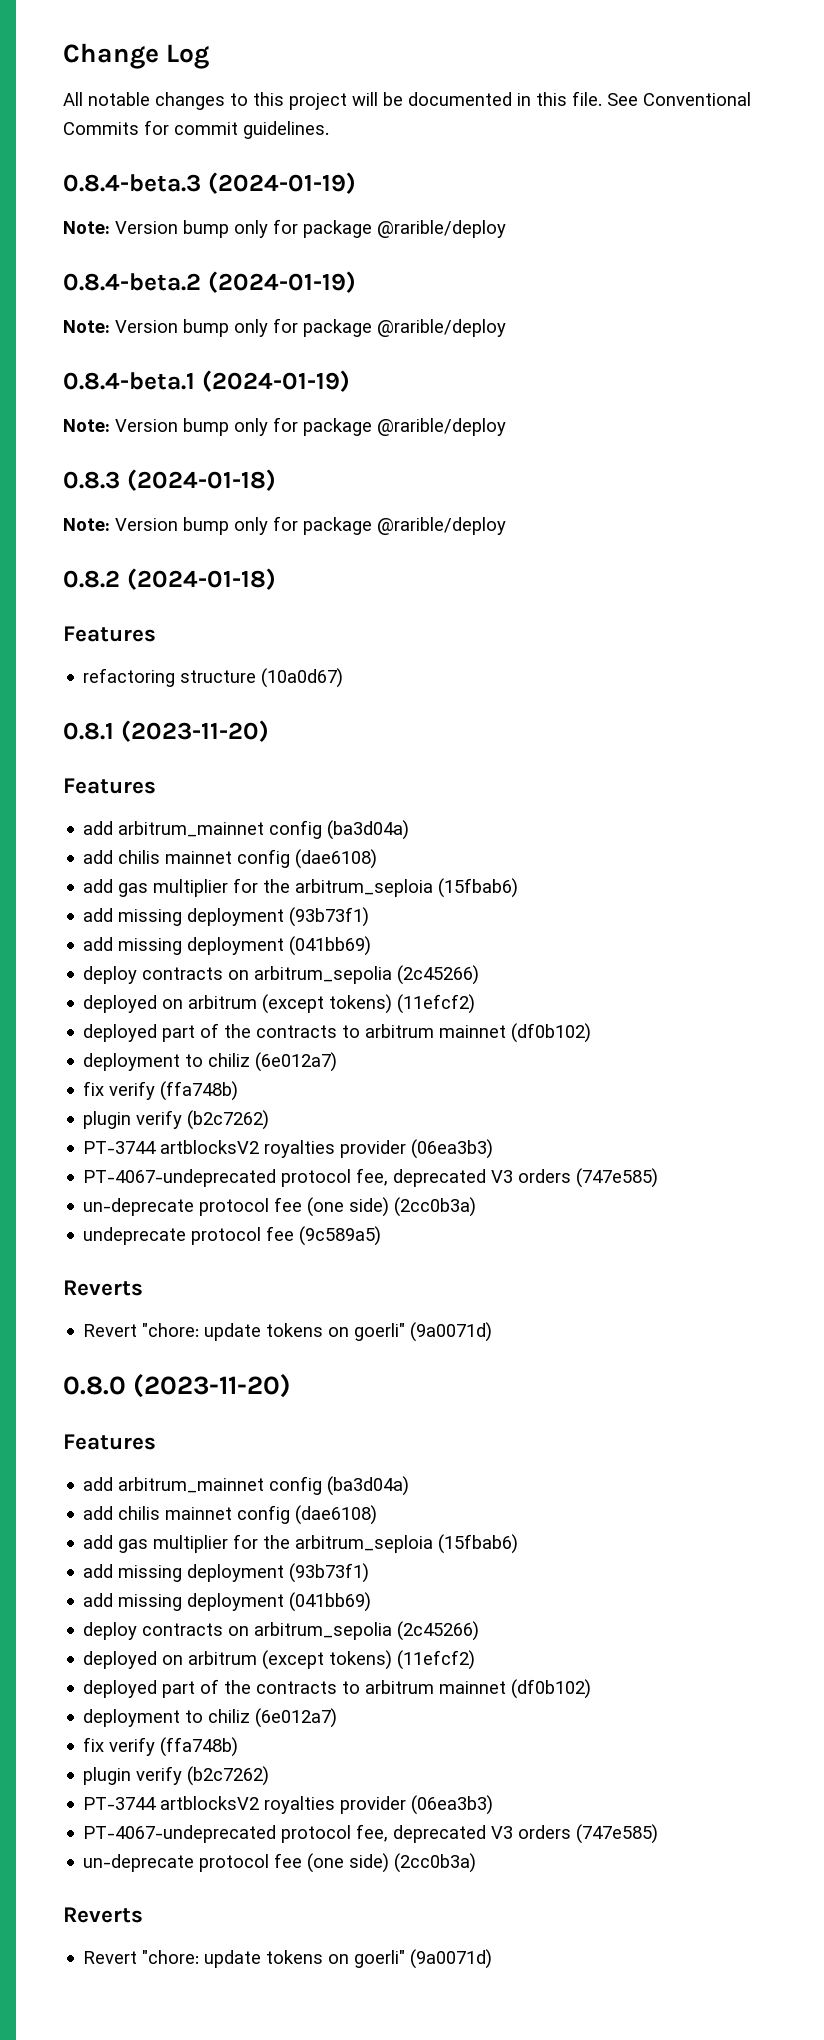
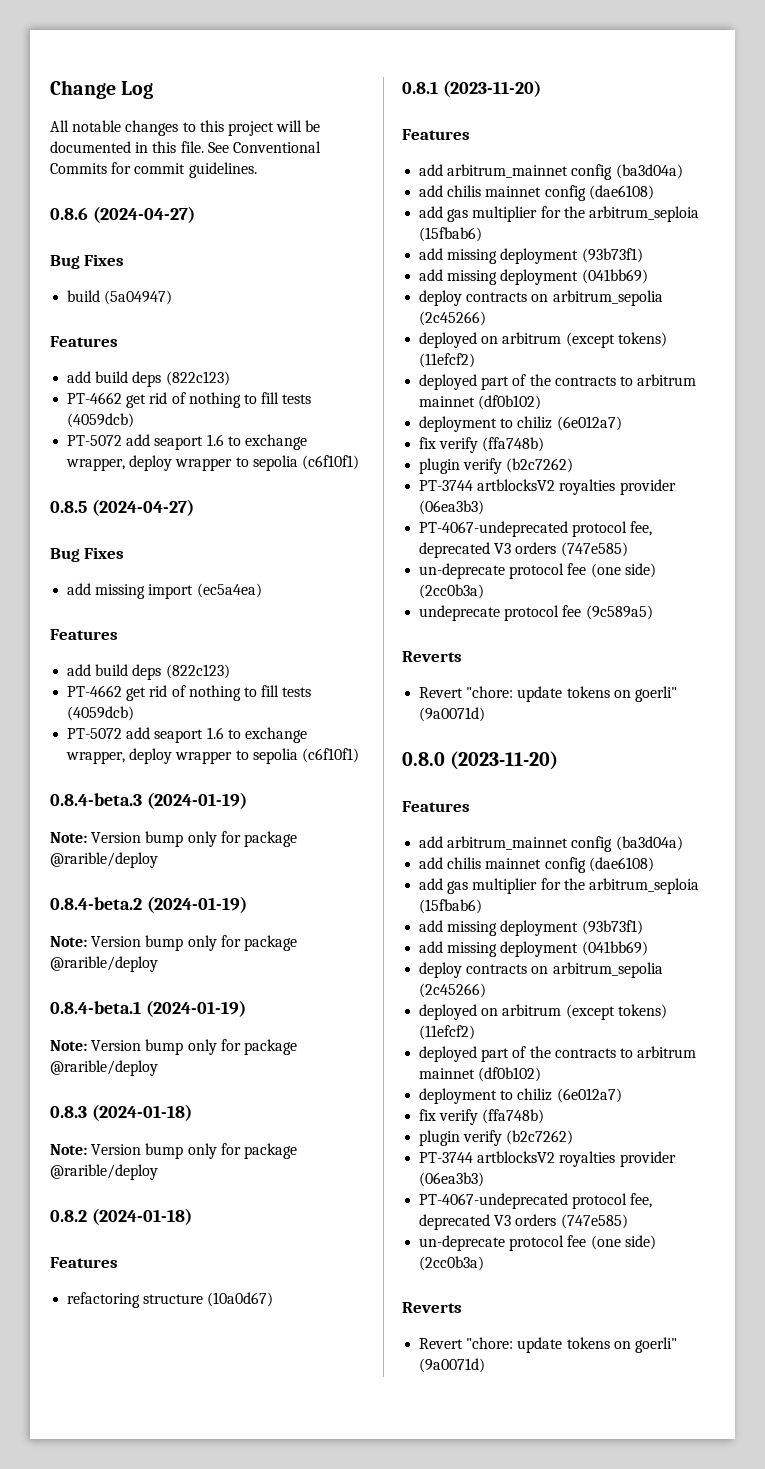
+ 0.8.6 (2024-04-27)
+ Bug Fixes
+ build (5a04947)
+ Features
+ add build deps (822c123)
+ PT-4662 get rid of nothing to fill tests (4059dcb)
+ PT-5072 add seaport 1.6 to exchange wrapper, deploy wrapper to sepolia (c6f10f1)
+ 0.8.5 (2024-04-27)
+ Bug Fixes
+ add missing import (ec5a4ea)
+ Features
+ add build deps (822c123)
+ PT-4662 get rid of nothing to fill tests (4059dcb)
+ PT-5072 add seaport 1.6 to exchange wrapper, deploy wrapper to sepolia (c6f10f1)

